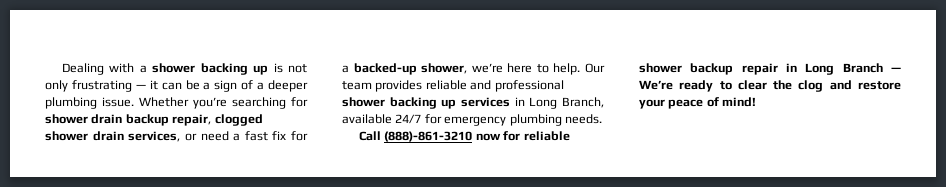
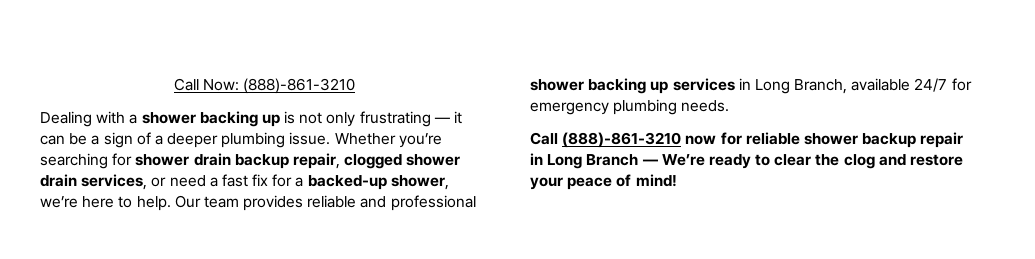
+ Call Now: (888)-861-3210

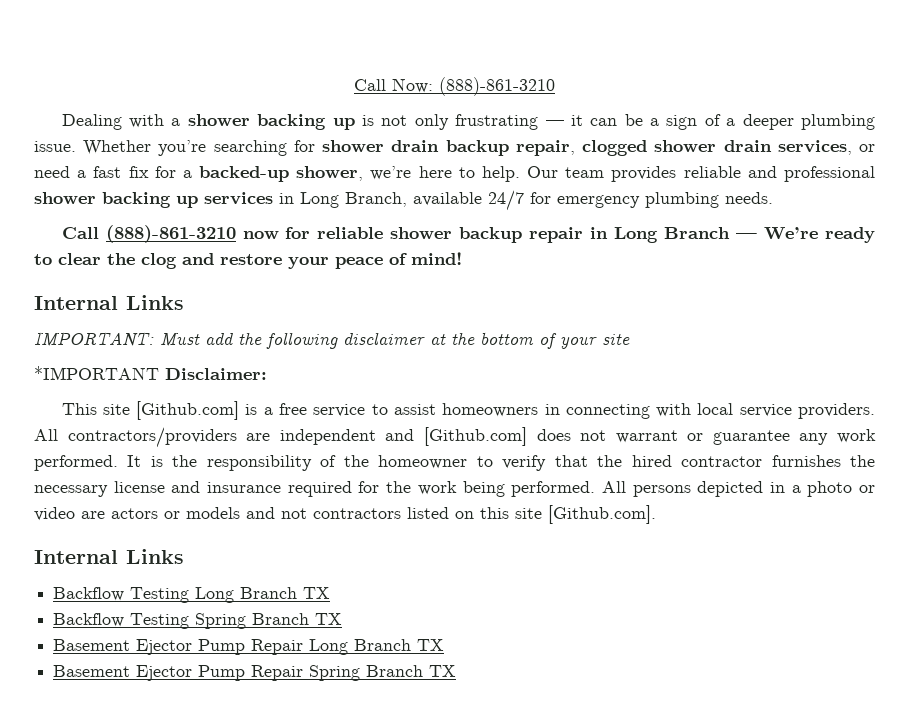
  Call (888)-861-3210 now for reliable shower backup repair in Long Branch — We’re ready to clear the clog and restore your peace of mind!
+ Internal Links
+ IMPORTANT: Must add the following disclaimer at the bottom of your site
+ *IMPORTANT Disclaimer:
+ This site [Github.com] is a free service to assist homeowners in connecting with local service providers. All contractors/providers are independent and [Github.com] does not warrant or guarantee any work performed. It is the responsibility of the homeowner to verify that the hired contractor furnishes the necessary license and insurance required for the work being performed. All persons depicted in a photo or video are actors or models and not contractors listed on this site [Github.com].
+ Internal Links
+ Backflow Testing Long Branch TX
+ Backflow Testing Spring Branch TX
+ Basement Ejector Pump Repair Long Branch TX
+ Basement Ejector Pump Repair Spring Branch TX

